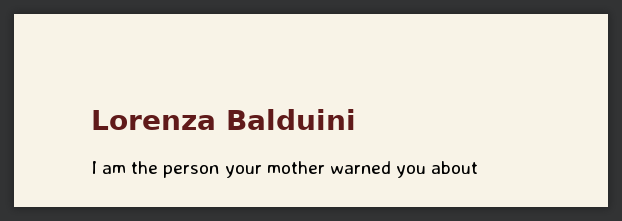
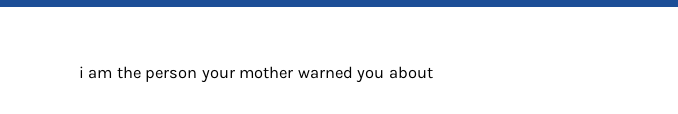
- Lorenza Balduini
- I am the person your mother warned you about
+ i am the person your mother warned you about

